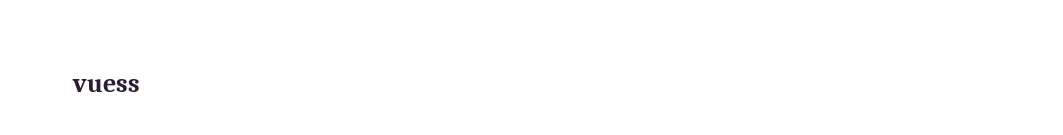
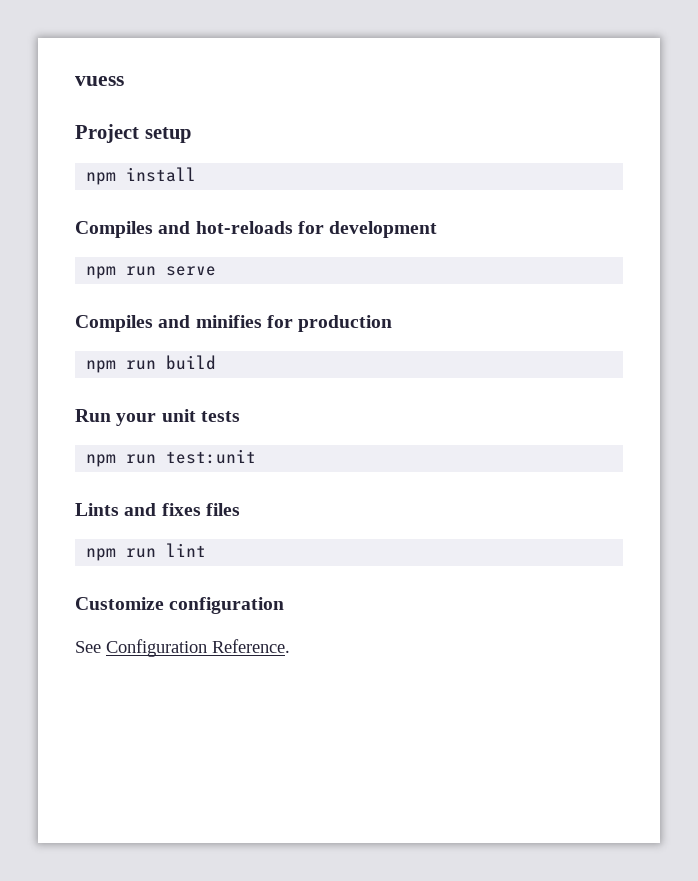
+ Project setup
+ npm install
+ Compiles and hot-reloads for development
+ npm run serve
+ Compiles and minifies for production
+ npm run build
+ Run your unit tests
+ npm run test:unit
+ Lints and fixes files
+ npm run lint
+ Customize configuration
+ See Configuration Reference.

